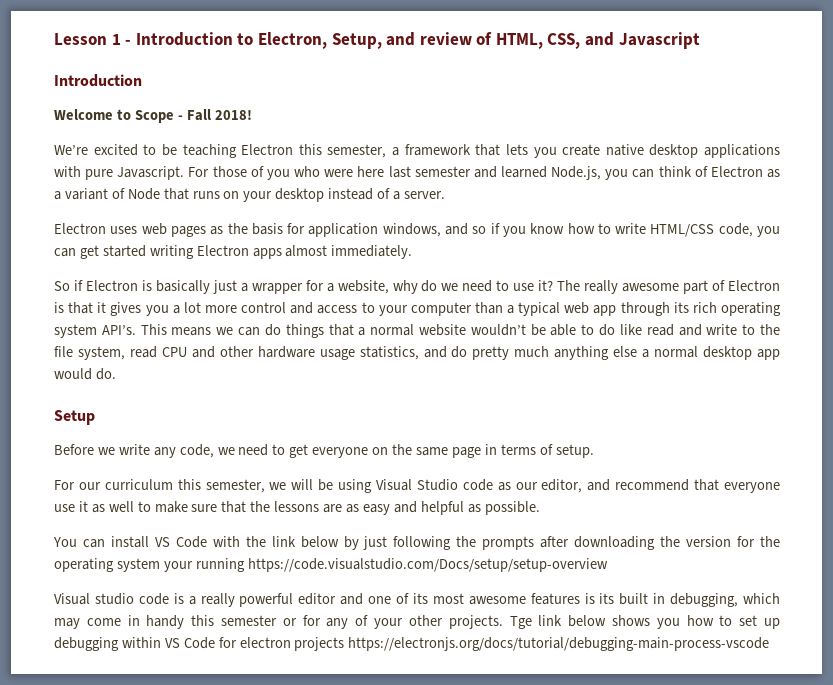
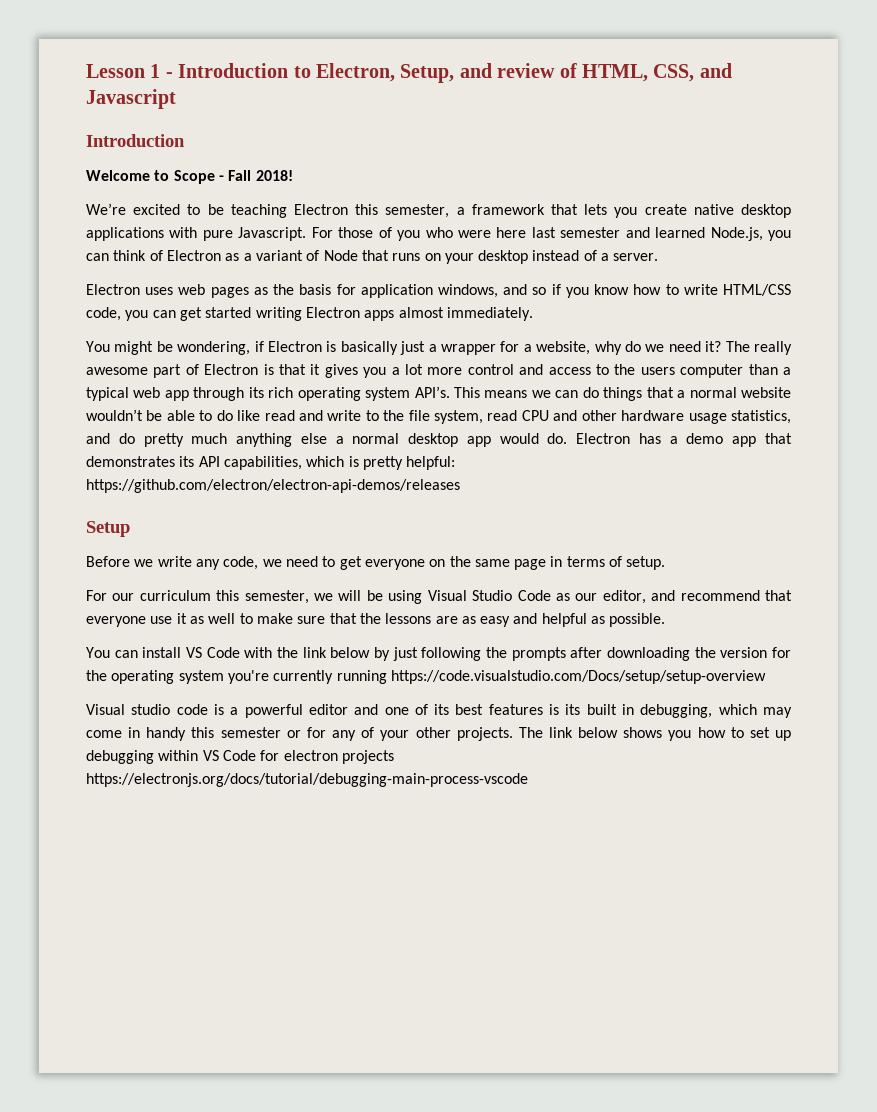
- So if Electron is basically just a wrapper for a website, why do we need to use it?
+ You might be wondering, if Electron is basically just a wrapper for a website, why do we need it?
- The really awesome part of Electron is that it gives you a lot more control and access to your computer than a typical web app through its rich operating system API’s.
+ The really awesome part of Electron is that it gives you a lot more control and access to the users computer than a typical web app through its rich operating system API’s.
+ Electron has a demo app that demonstrates its API capabilities, which is pretty helpful: https://github.com/electron/electron-api-demos/releases
- For our curriculum this semester, we will be using Visual Studio code as our editor, and recommend that everyone use it as well to make sure that the lessons are as easy and helpful as possible.
+ For our curriculum this semester, we will be using Visual Studio Code as our editor, and recommend that everyone use it as well to make sure that the lessons are as easy and helpful as possible.
- You can install VS Code with the link below by just following the prompts after downloading the version for the operating system your running https://code.visualstudio.com/Docs/setup/setup-overview
+ You can install VS Code with the link below by just following the prompts after downloading the version for the operating system you're currently running https://code.visualstudio.com/Docs/setup/setup-overview
- Visual studio code is a really powerful editor and one of its most awesome features is its built in debugging, which may come in handy this semester or for any of your other projects.
+ Visual studio code is a powerful editor and one of its best features is its built in debugging, which may come in handy this semester or for any of your other projects.
- Tge link below shows you how to set up debugging within VS Code for electron projects https://electronjs.org/docs/tutorial/debugging-main-process-vscode
+ The link below shows you how to set up debugging within VS Code for electron projects https://electronjs.org/docs/tutorial/debugging-main-process-vscode

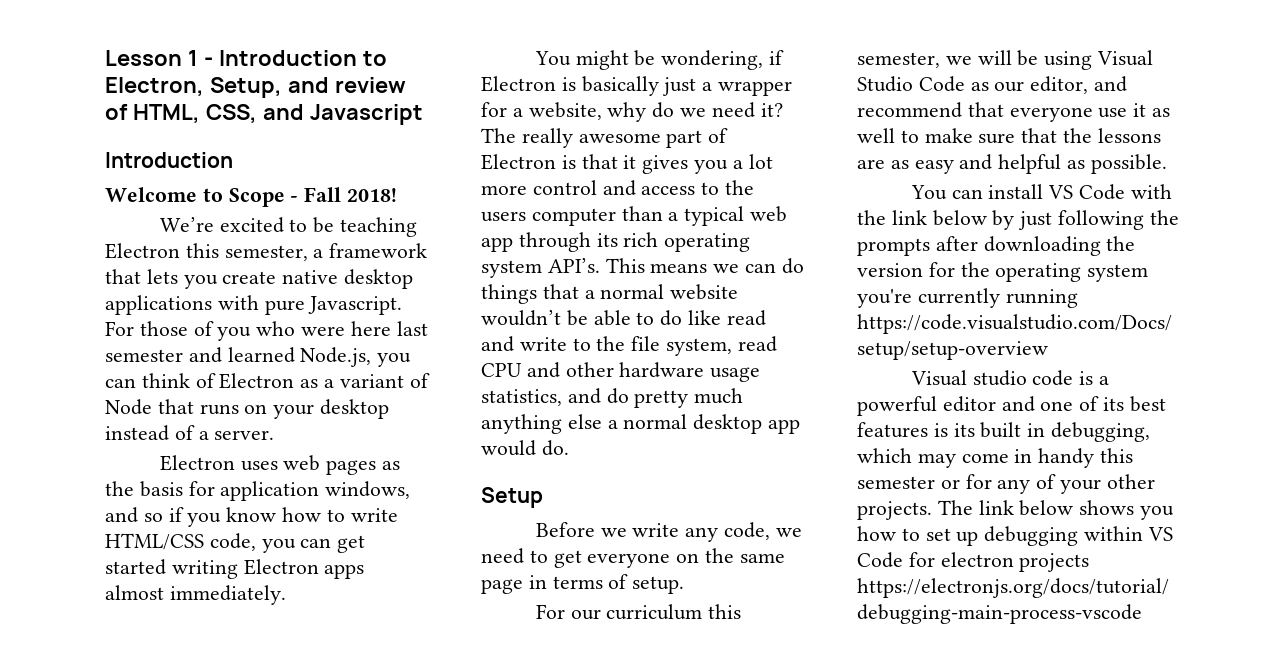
- Electron has a demo app that demonstrates its API capabilities, which is pretty helpful: https://github.com/electron/electron-api-demos/releases

